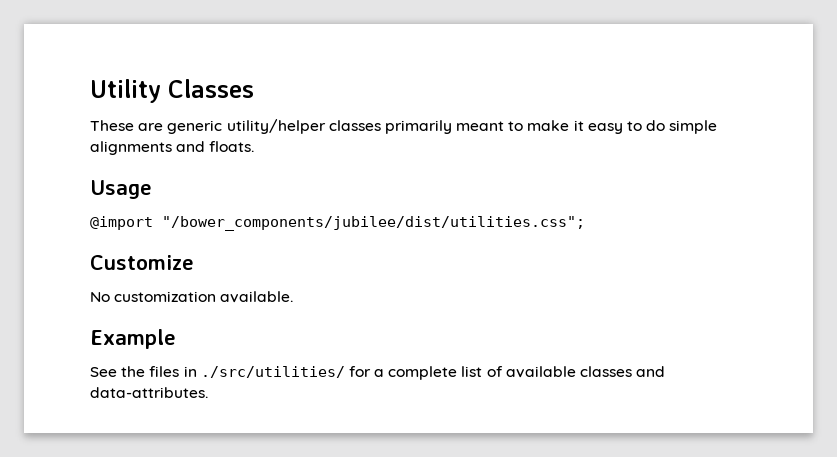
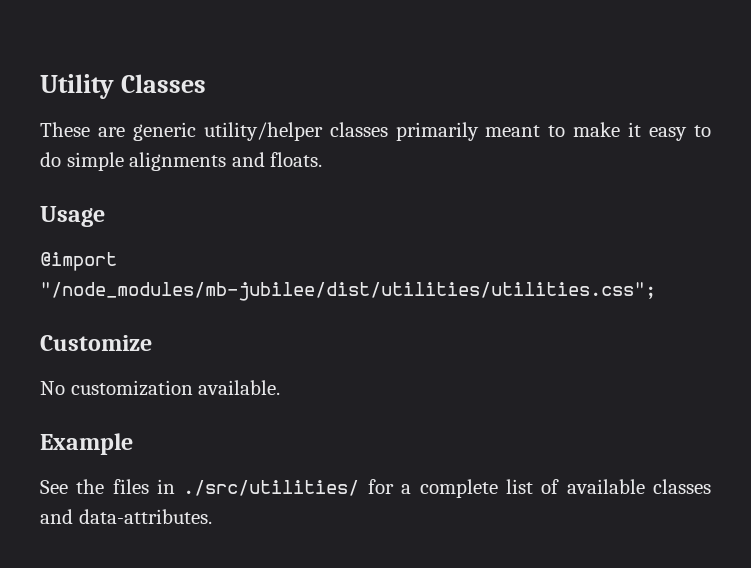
- @import "/bower_components/jubilee/dist/utilities.css";
+ @import "/node_modules/mb-jubilee/dist/utilities/utilities.css";

